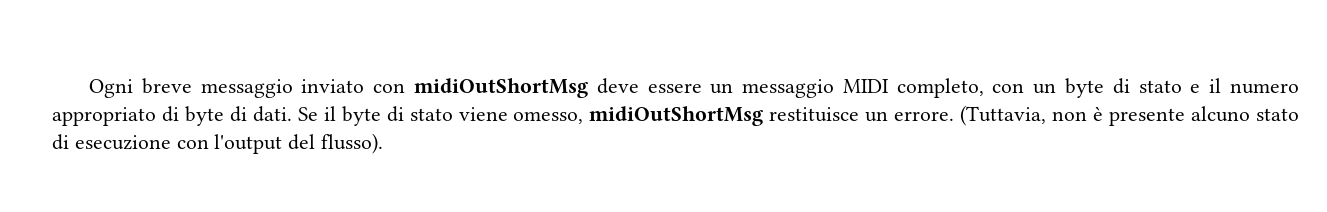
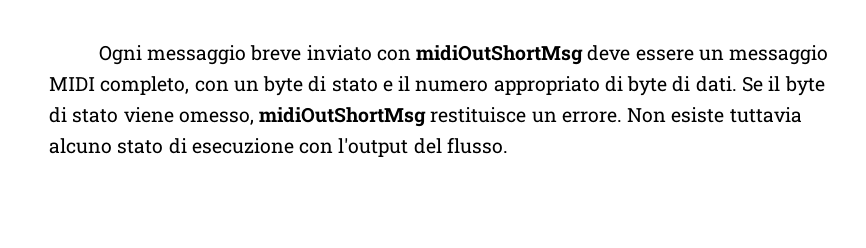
- Ogni breve messaggio inviato con midiOutShortMsg deve essere un messaggio MIDI completo, con un byte di stato e il numero appropriato di byte di dati.
+ Ogni messaggio breve inviato con midiOutShortMsg deve essere un messaggio MIDI completo, con un byte di stato e il numero appropriato di byte di dati.
- (Tuttavia, non è presente alcuno stato di esecuzione con l'output del flusso).
+ Non esiste tuttavia alcuno stato di esecuzione con l'output del flusso.

